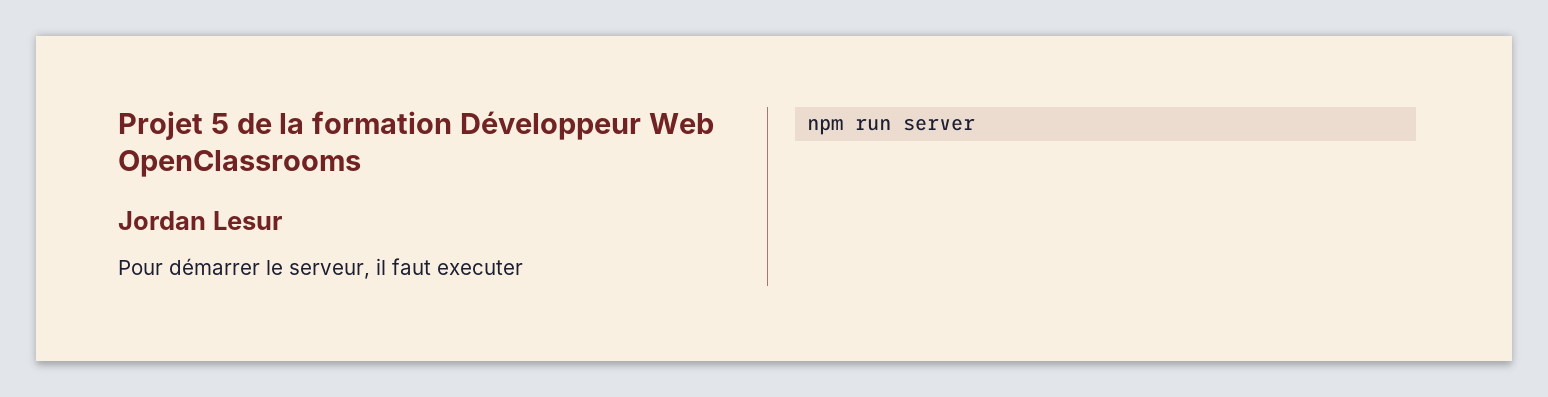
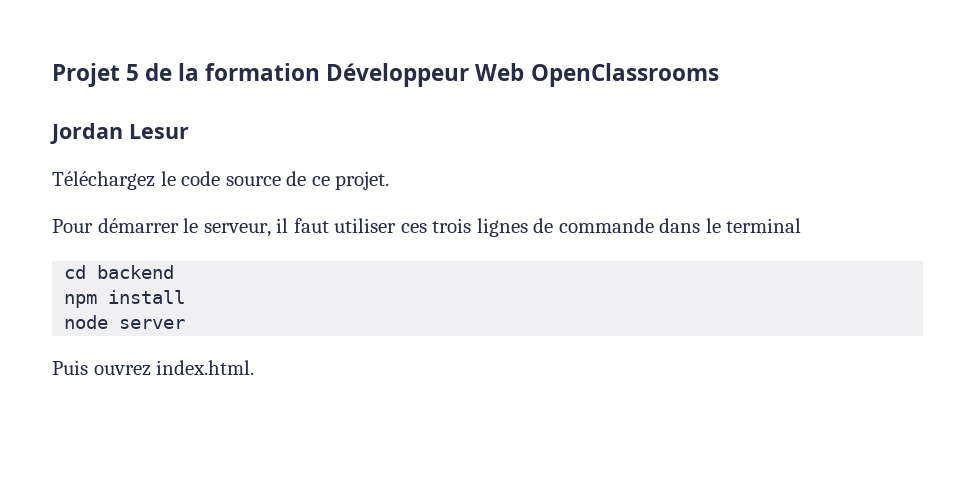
+ Téléchargez le code source de ce projet.
- Pour démarrer le serveur, il faut executer
+ Pour démarrer le serveur, il faut utiliser ces trois lignes de commande dans le terminal
+ cd backend
- npm run server
+ npm install
+ node server
+ Puis ouvrez index.html.

